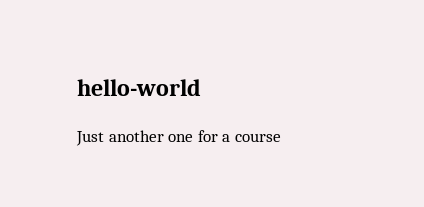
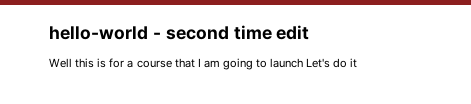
- hello-world
- Just another one for a course
+ hello-world - second time edit
+ Well this is for a course that I am going to launch Let's do it

